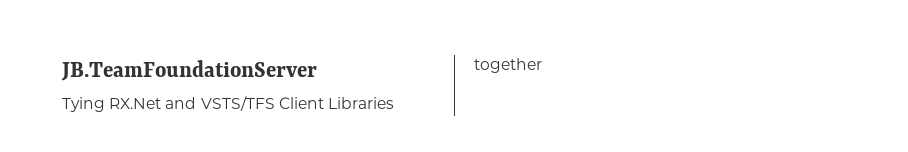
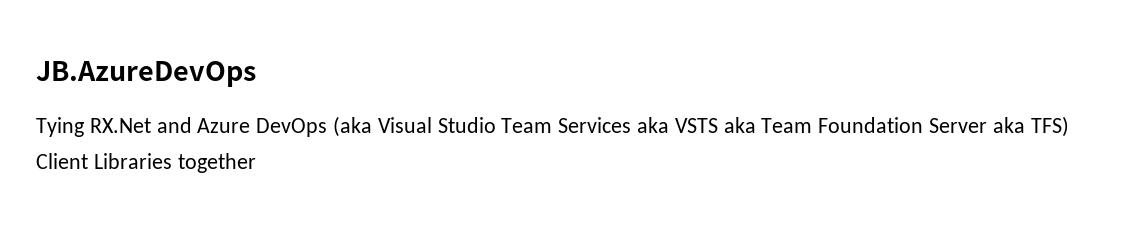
- JB.TeamFoundationServer
+ JB.AzureDevOps
- Tying RX.Net and VSTS/TFS Client Libraries together
+ Tying RX.Net and Azure DevOps (aka Visual Studio Team Services aka VSTS aka Team Foundation Server aka TFS) Client Libraries together

